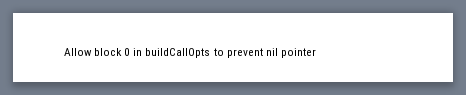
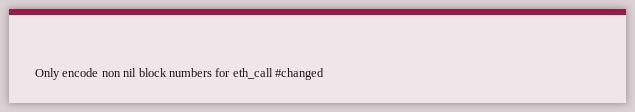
- Allow block 0 in buildCallOpts to prevent nil pointer
+ Only encode non nil block numbers for eth_call #changed

